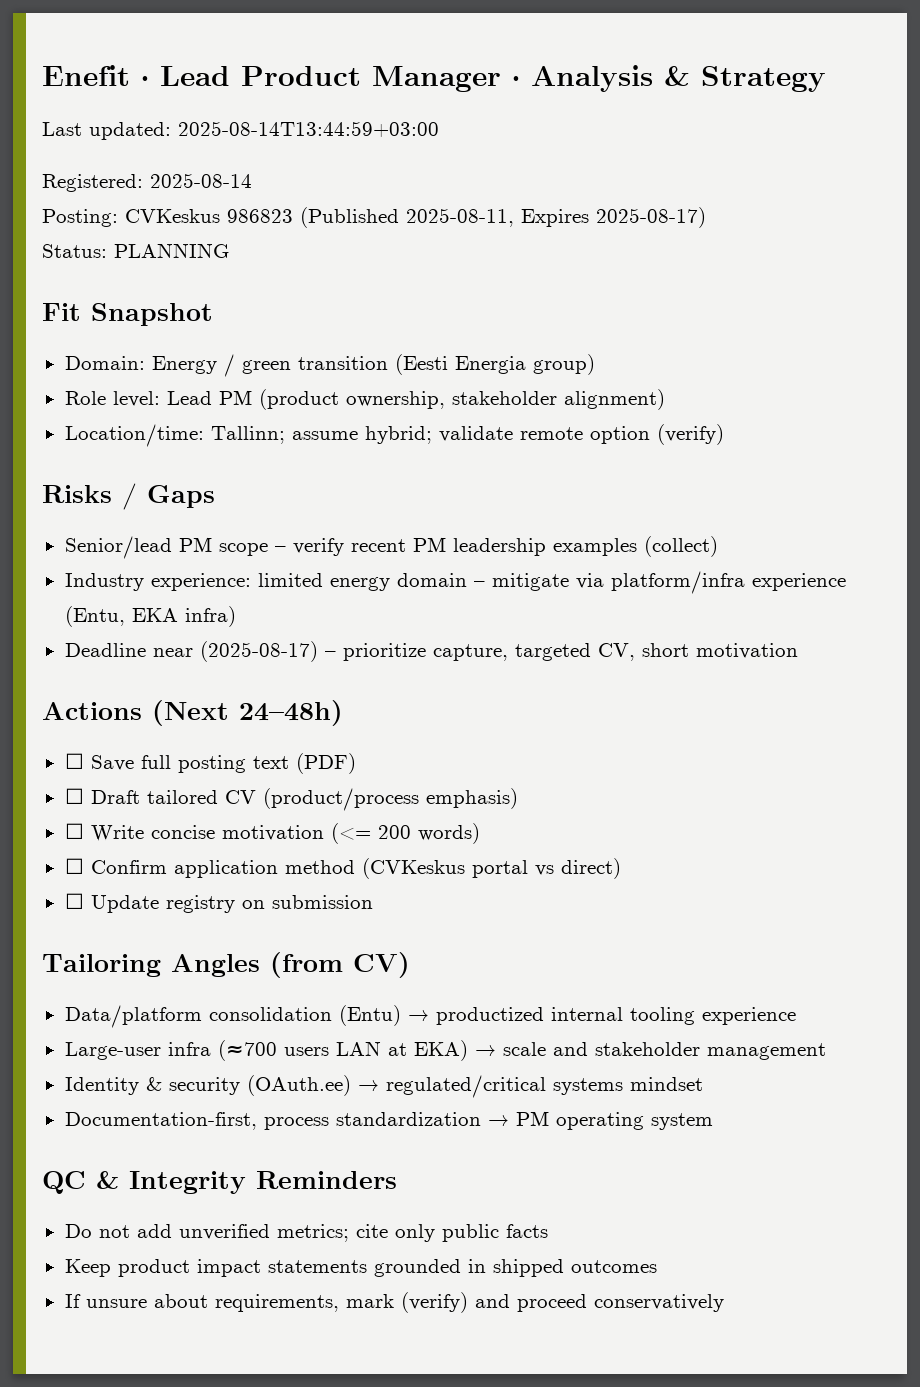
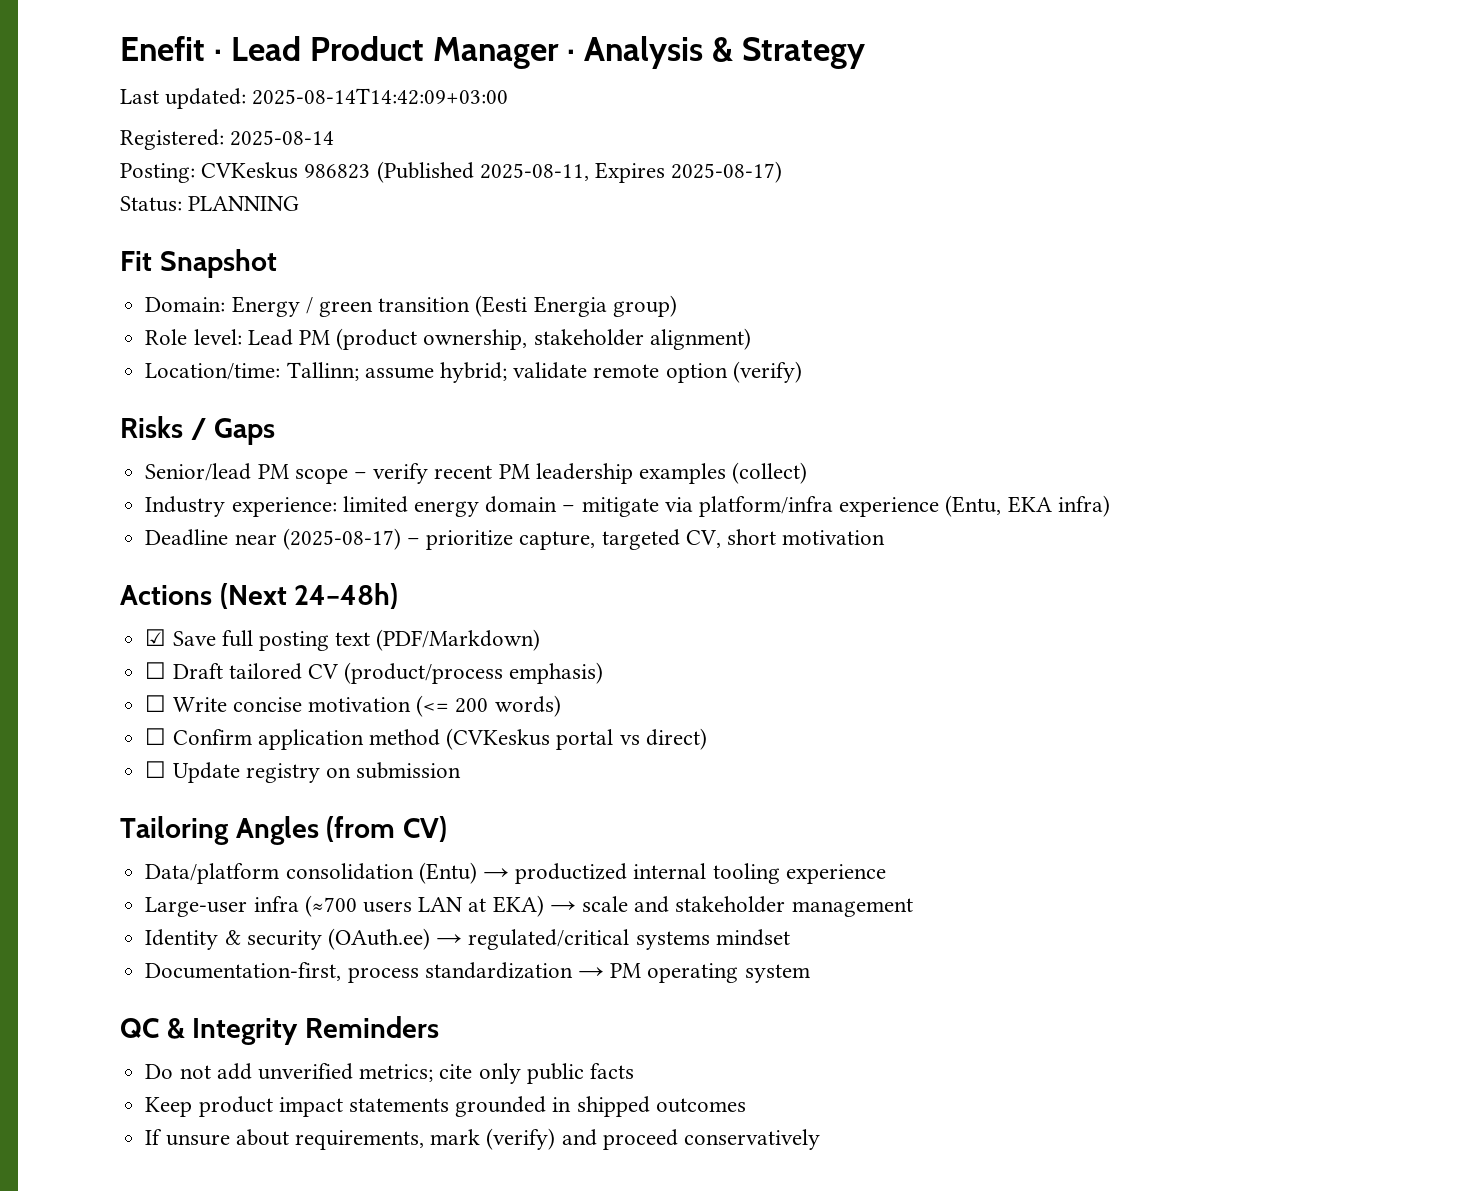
- Last updated: 2025-08-14T13:44:59+03:00
+ Last updated: 2025-08-14T14:42:09+03:00
- ☐ Save full posting text (PDF)
+ ☑ Save full posting text (PDF/Markdown)

